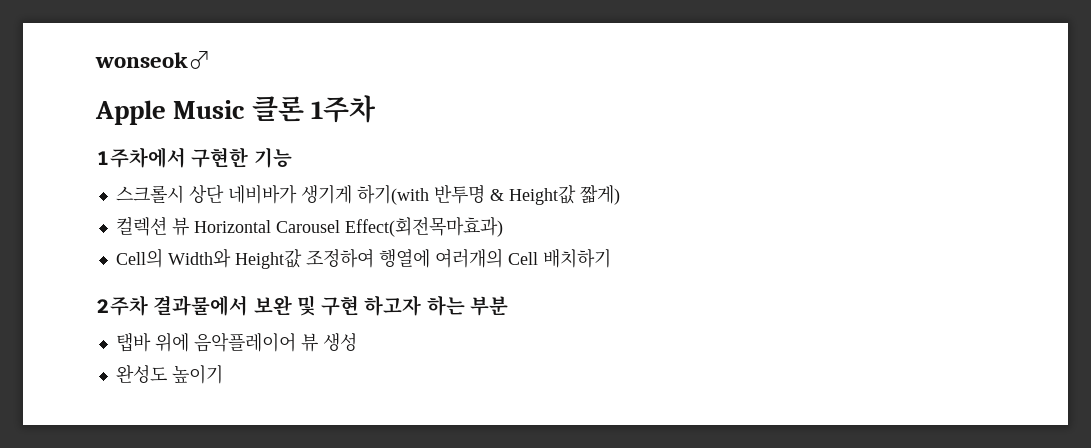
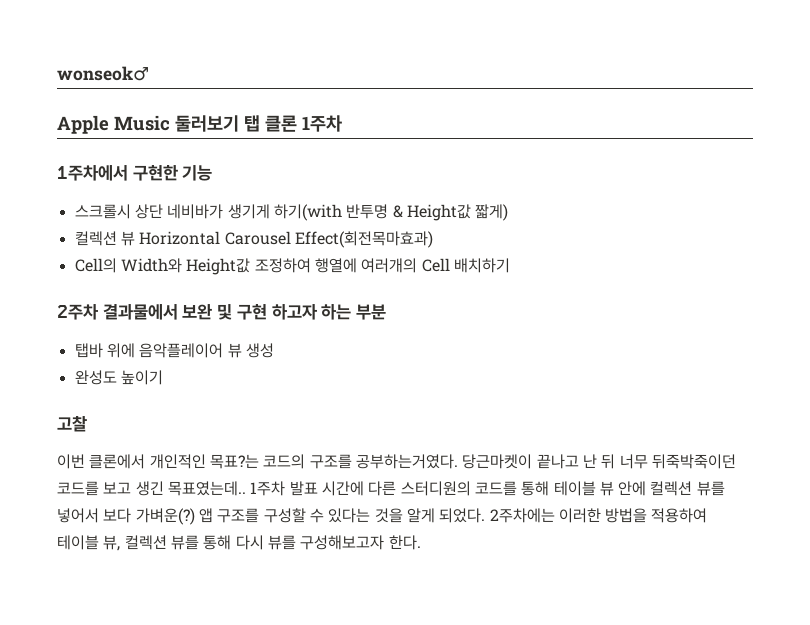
- Apple Music 클론 1주차
+ Apple Music 둘러보기 탭 클론 1주차
+ 고찰
+ 이번 클론에서 개인적인 목표?는 코드의 구조를 공부하는거였다. 당근마켓이 끝나고 난 뒤 너무 뒤죽박죽이던 코드를 보고 생긴 목표였는데.. 1주차 발표 시간에 다른 스터디원의 코드를 통해 테이블 뷰 안에 컬렉션 뷰를 넣어서 보다 가벼운(?) 앱 구조를 구성할 수 있다는 것을 알게 되었다. 2주차에는 이러한 방법을 적용하여 테이블 뷰, 컬렉션 뷰를 통해 다시 뷰를 구성해보고자 한다.

